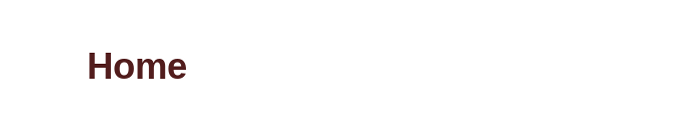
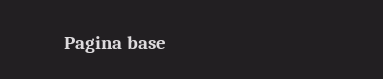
- Home
+ Pagina base

